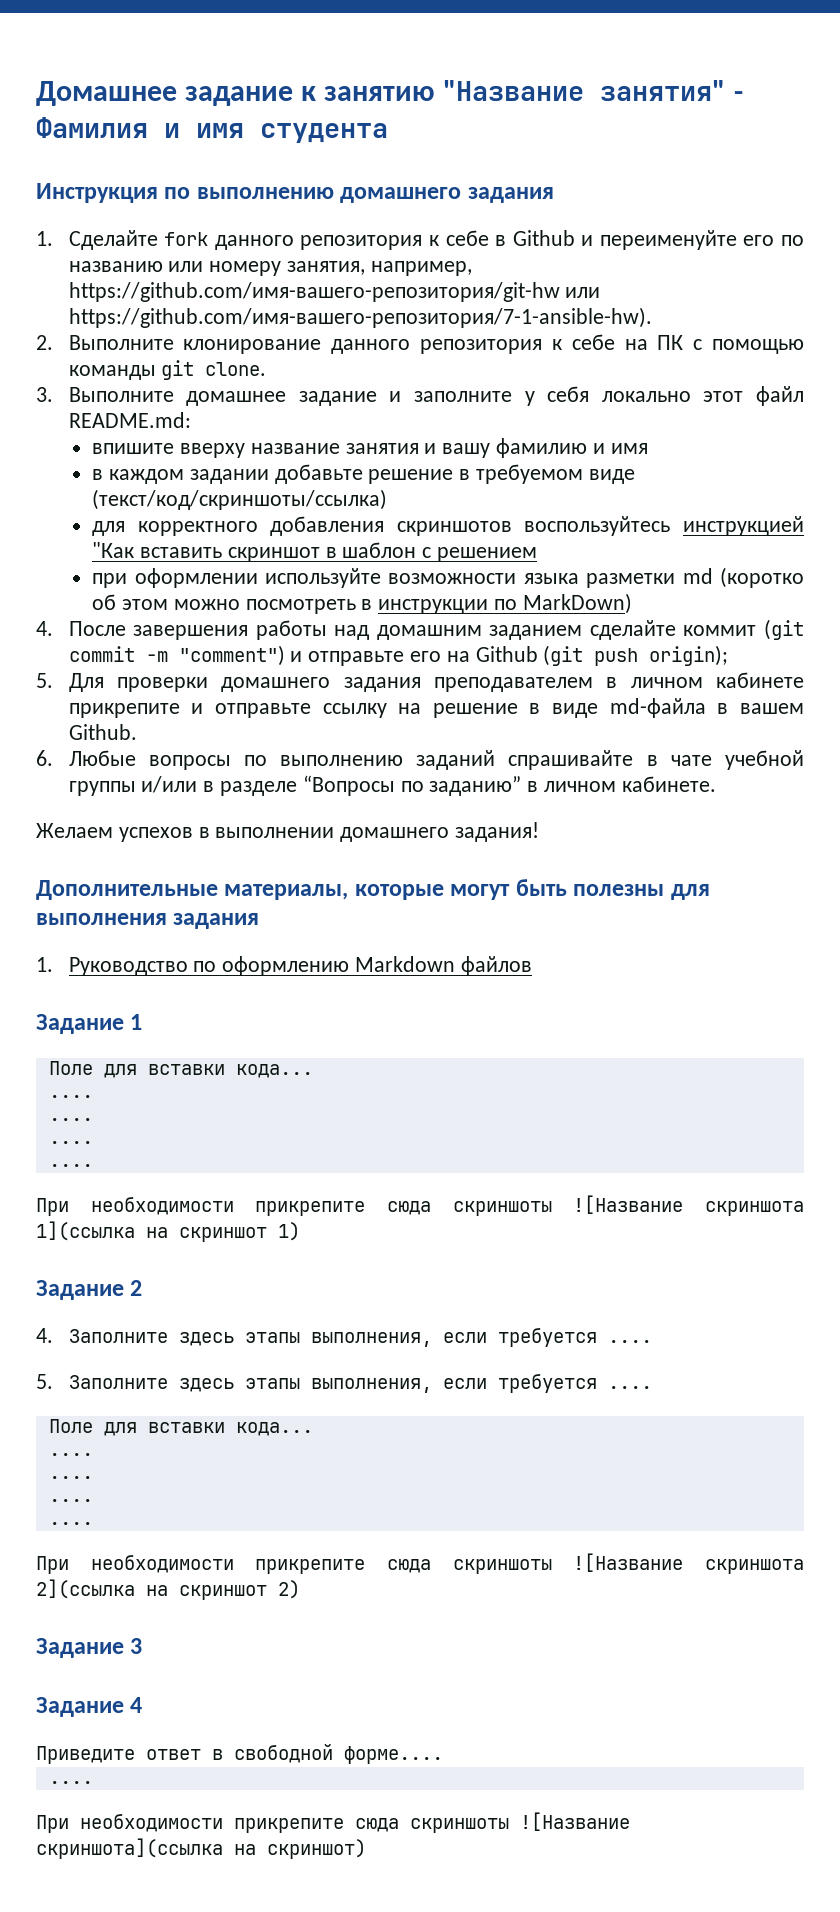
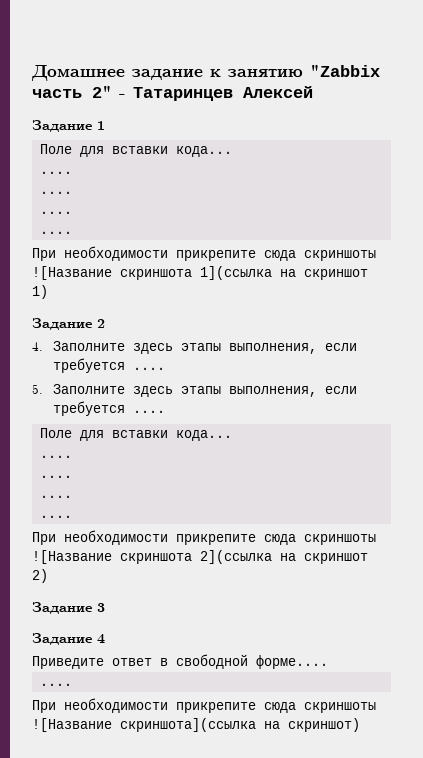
- Домашнее задание к занятию "Название занятия" - Фамилия и имя студента
- Инструкция по выполнению домашнего задания
- 1. Сделайте fork данного репозитория к себе в Github и переименуйте его по названию или номеру занятия, например, https://github.com/имя-вашего-репозитория/git-hw или https://github.com/имя-вашего-репозитория/7-1-ansible-hw).
- 2. Выполните клонирование данного репозитория к себе на ПК с помощью команды git clone.
- 3. Выполните домашнее задание и заполните у себя локально этот файл README.md:
- впишите вверху название занятия и вашу фамилию и имя
- в каждом задании добавьте решение в требуемом виде (текст/код/скриншоты/ссылка)
- для корректного добавления скриншотов воспользуйтесь инструкцией "Как вставить скриншот в шаблон с решением
- при оформлении используйте возможности языка разметки md (коротко об этом можно посмотреть в инструкции по MarkDown)
- 4. После завершения работы над домашним заданием сделайте коммит (git commit -m "comment") и отправьте его на Github (git push origin);
- 5. Для проверки домашнего задания преподавателем в личном кабинете прикрепите и отправьте ссылку на решение в виде md-файла в вашем Github.
- 6. Любые вопросы по выполнению заданий спрашивайте в чате учебной группы и/или в разделе “Вопросы по заданию” в личном кабинете.
- Желаем успехов в выполнении домашнего задания!
- Дополнительные материалы, которые могут быть полезны для выполнения задания
- 1. Руководство по оформлению Markdown файлов
+ Домашнее задание к занятию "Zabbix часть 2" - Татаринцев Алексей

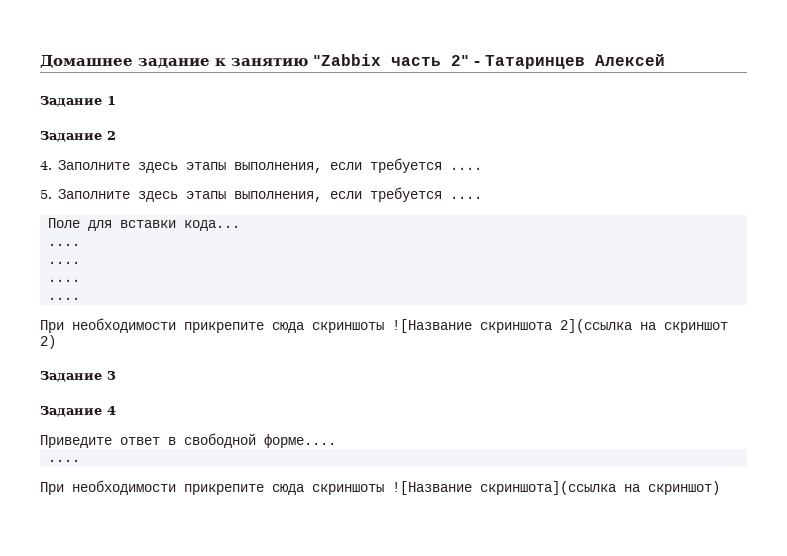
  Задание 1
- Поле для вставки кода...
- ....
- ....
- ....
- ....
- При необходимости прикрепитe сюда скриншоты ![Название скриншота 1](ссылка на скриншот 1)

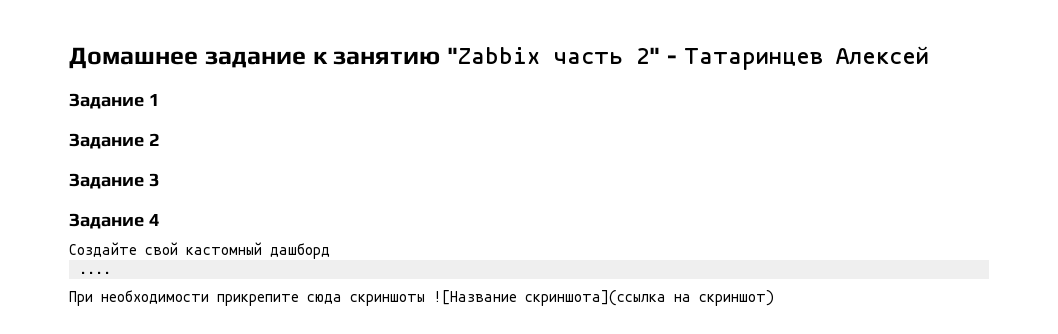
- 4. Заполните здесь этапы выполнения, если требуется ....
- 5. Заполните здесь этапы выполнения, если требуется ....
- Поле для вставки кода...
- ....
- ....
- ....
- ....
- При необходимости прикрепитe сюда скриншоты ![Название скриншота 2](ссылка на скриншот 2)
- Приведите ответ в свободной форме....
+ Создайте свой кастомный дашборд

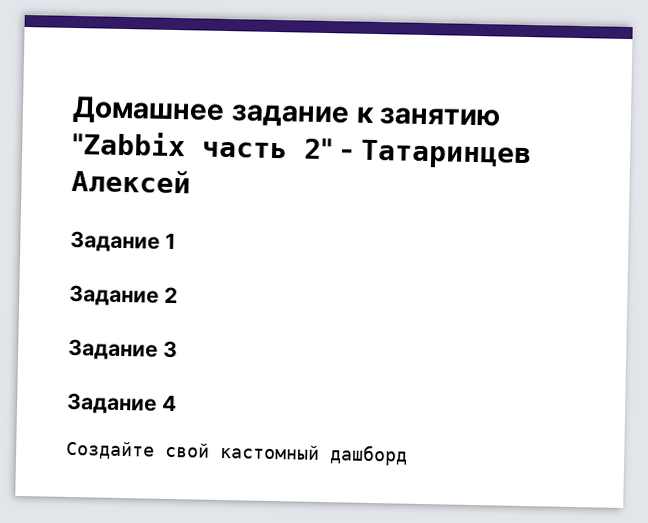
- ....
- При необходимости прикрепитe сюда скриншоты ![Название скриншота](ссылка на скриншот)

